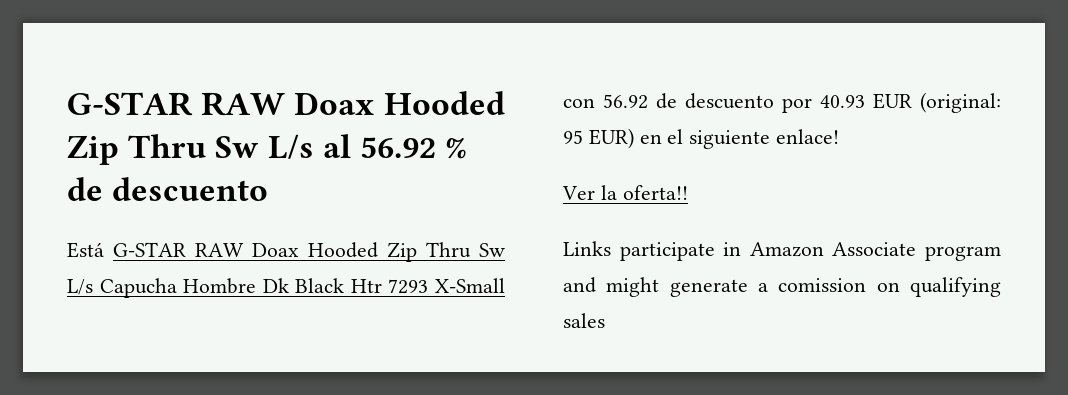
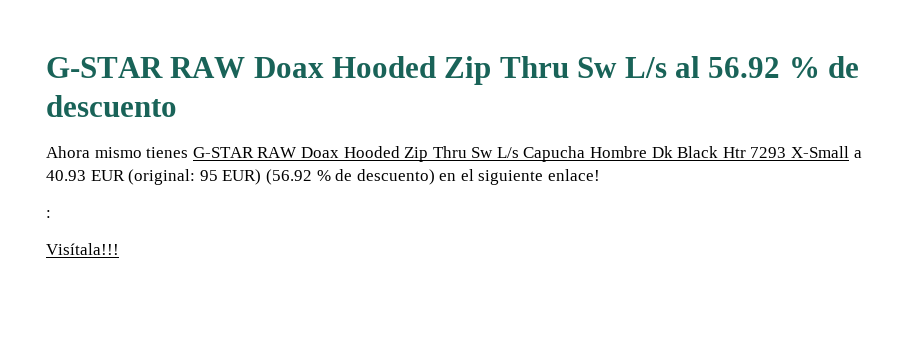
- Está G-STAR RAW Doax Hooded Zip Thru Sw L/s Capucha Hombre Dk Black Htr 7293 X-Small con 56.92 de descuento por 40.93 EUR (original: 95 EUR) en el siguiente enlace!
+ Ahora mismo tienes G-STAR RAW Doax Hooded Zip Thru Sw L/s Capucha Hombre Dk Black Htr 7293 X-Small a 40.93 EUR (original: 95 EUR) (56.92 % de descuento) en el siguiente enlace!
- Ver la oferta!!
- Links participate in Amazon Associate program and might generate a comission on qualifying sales
+ :
+ Visítala!!!

